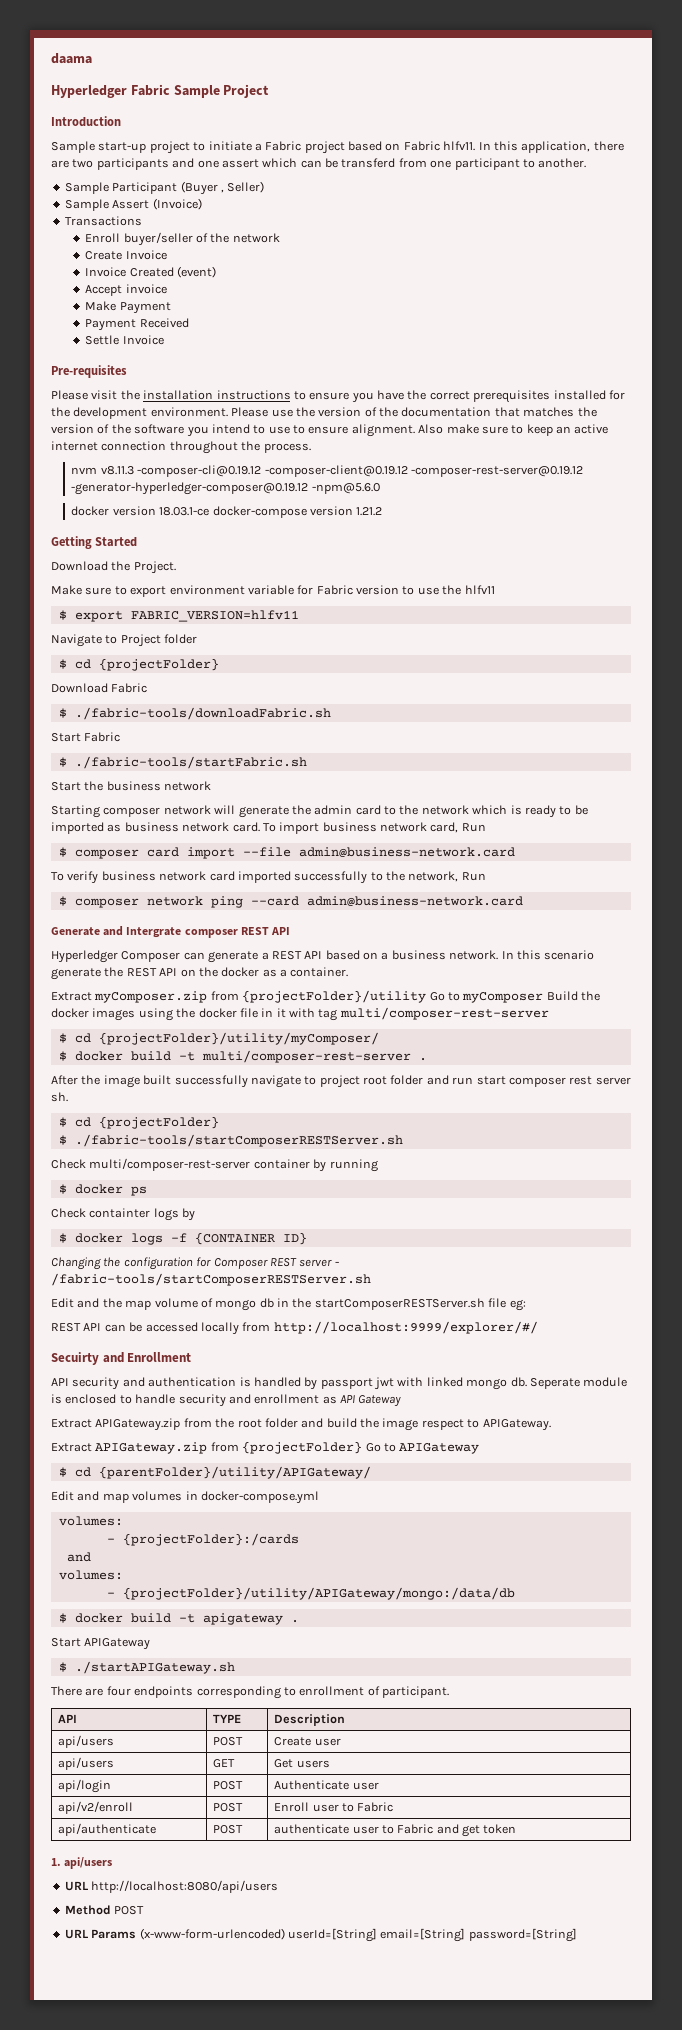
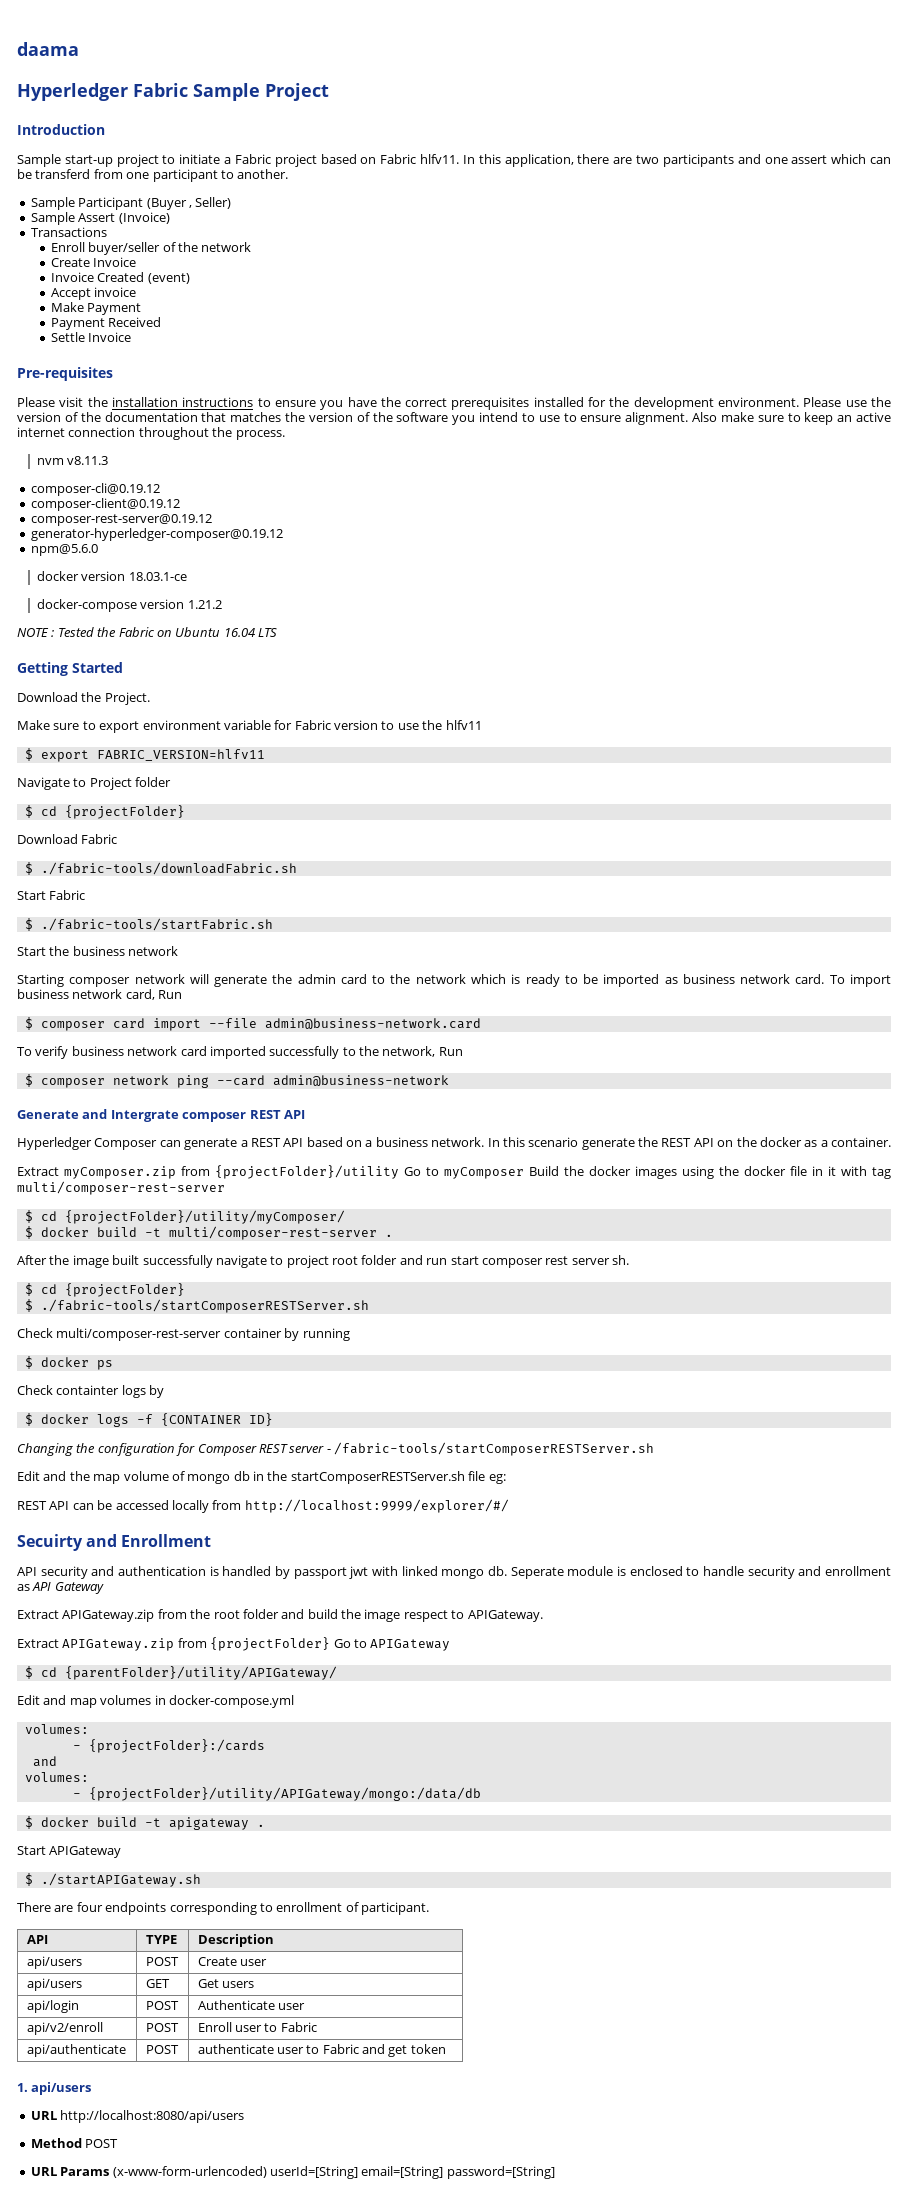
- nvm v8.11.3 -composer-cli@0.19.12 -composer-client@0.19.12 -composer-rest-server@0.19.12 -generator-hyperledger-composer@0.19.12 -npm@5.6.0
+ nvm v8.11.3
+ composer-cli@0.19.12
+ composer-client@0.19.12
+ composer-rest-server@0.19.12
+ generator-hyperledger-composer@0.19.12
+ npm@5.6.0
- docker version 18.03.1-ce docker-compose version 1.21.2
+ docker version 18.03.1-ce
+ docker-compose version 1.21.2
+ NOTE : Tested the Fabric on Ubuntu 16.04 LTS
- $ composer network ping --card admin@business-network.card
+ $ composer network ping --card admin@business-network

